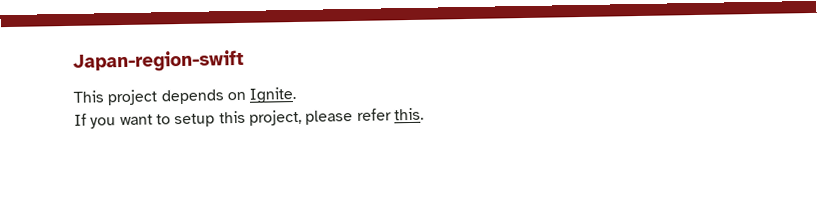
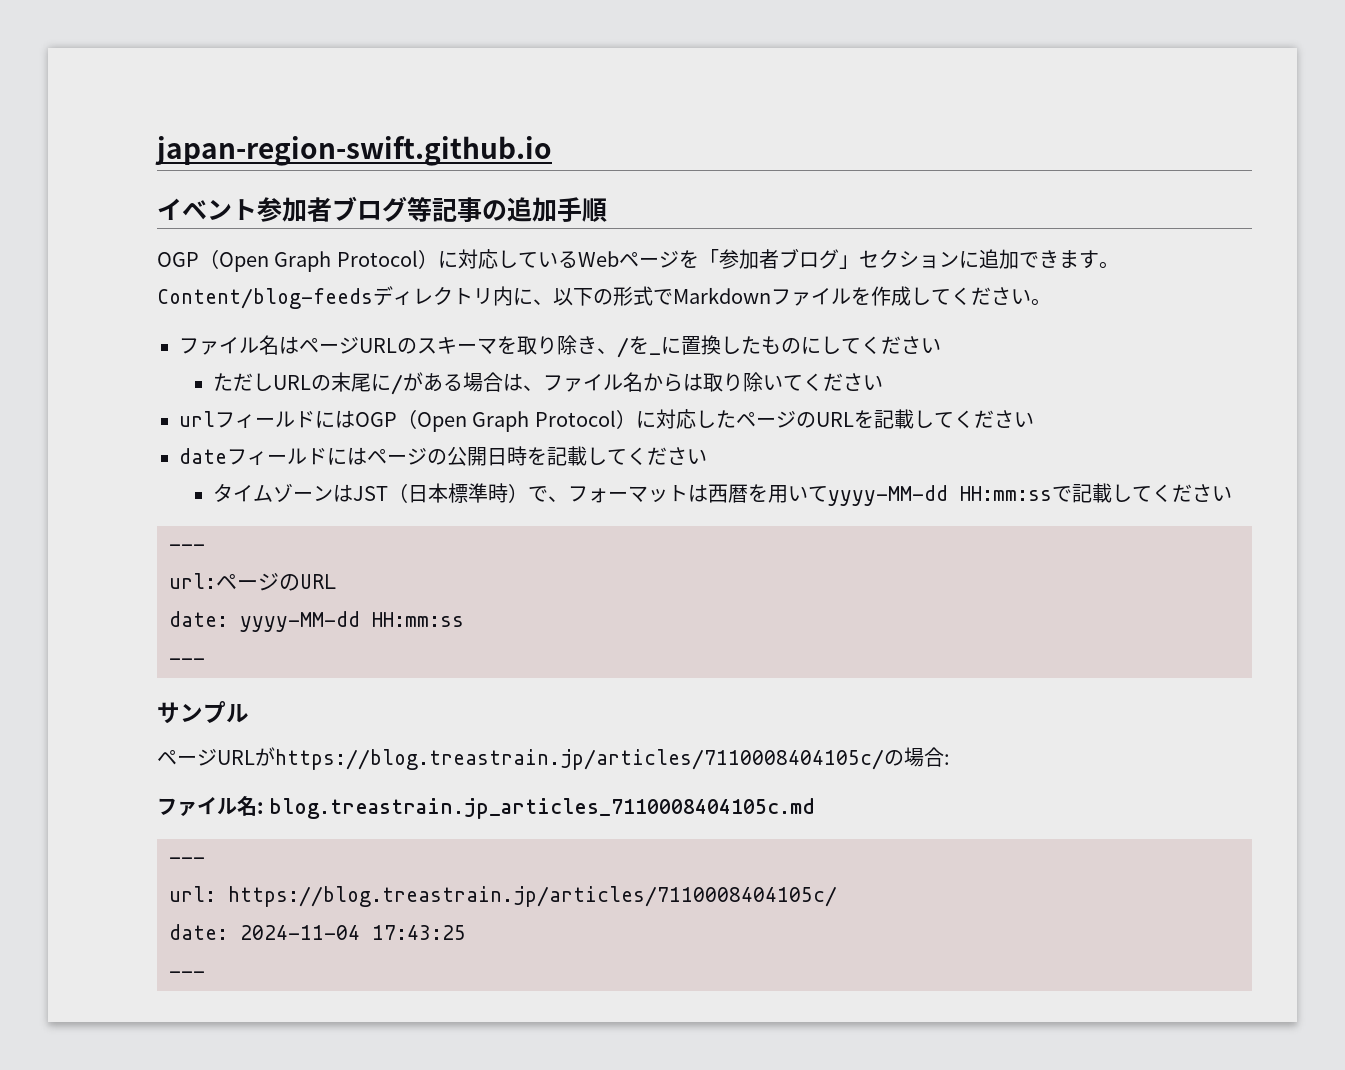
- Japan-region-swift
- This project depends on Ignite.
- If you want to setup this project, please refer this.
+ japan-region-swift.github.io
+ イベント参加者ブログ等記事の追加手順
+ OGP（Open Graph Protocol）に対応しているWebページを「参加者ブログ」セクションに追加できます。Content/blog-feedsディレクトリ内に、以下の形式でMarkdownファイルを作成してください。
+ ファイル名はページURLのスキーマを取り除き、/を_に置換したものにしてください
+ ただしURLの末尾に/がある場合は、ファイル名からは取り除いてください
+ urlフィールドにはOGP（Open Graph Protocol）に対応したページのURLを記載してください
+ dateフィールドにはページの公開日時を記載してください
+ タイムゾーンはJST（日本標準時）で、フォーマットは西暦を用いてyyyy-MM-dd HH:mm:ssで記載してください
+ ---
+ url:ページのURL
+ date: yyyy-MM-dd HH:mm:ss
+ ---
+ サンプル
+ ページURLがhttps://blog.treastrain.jp/articles/7110008404105c/の場合:
+ ファイル名: blog.treastrain.jp_articles_7110008404105c.md
+ ---
+ url: https://blog.treastrain.jp/articles/7110008404105c/
+ date: 2024-11-04 17:43:25
+ ---

